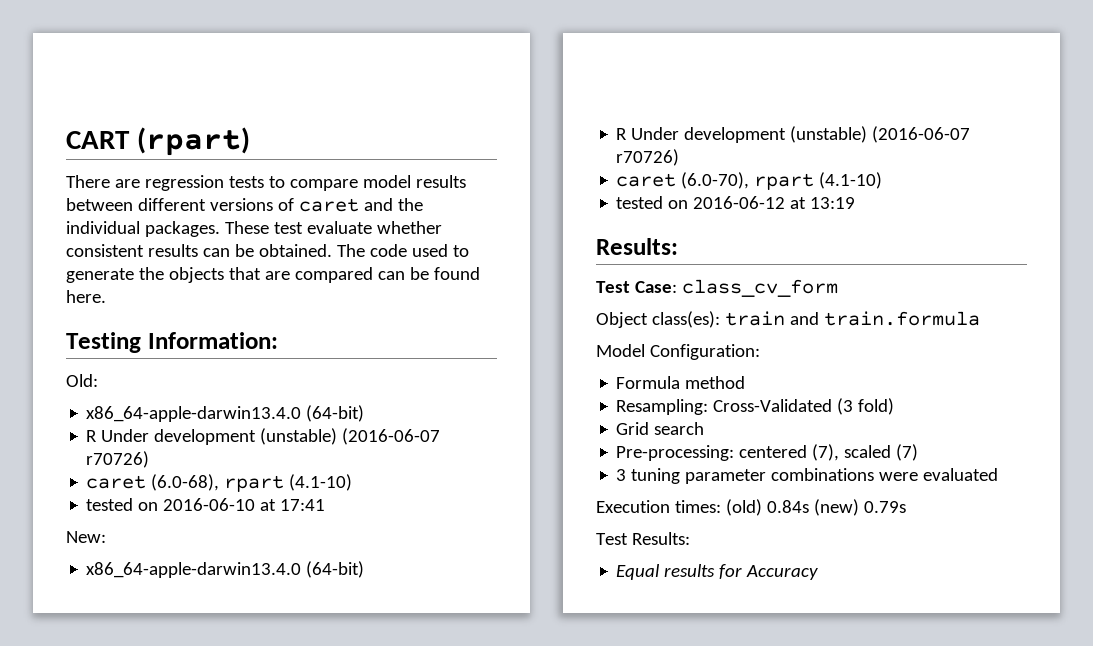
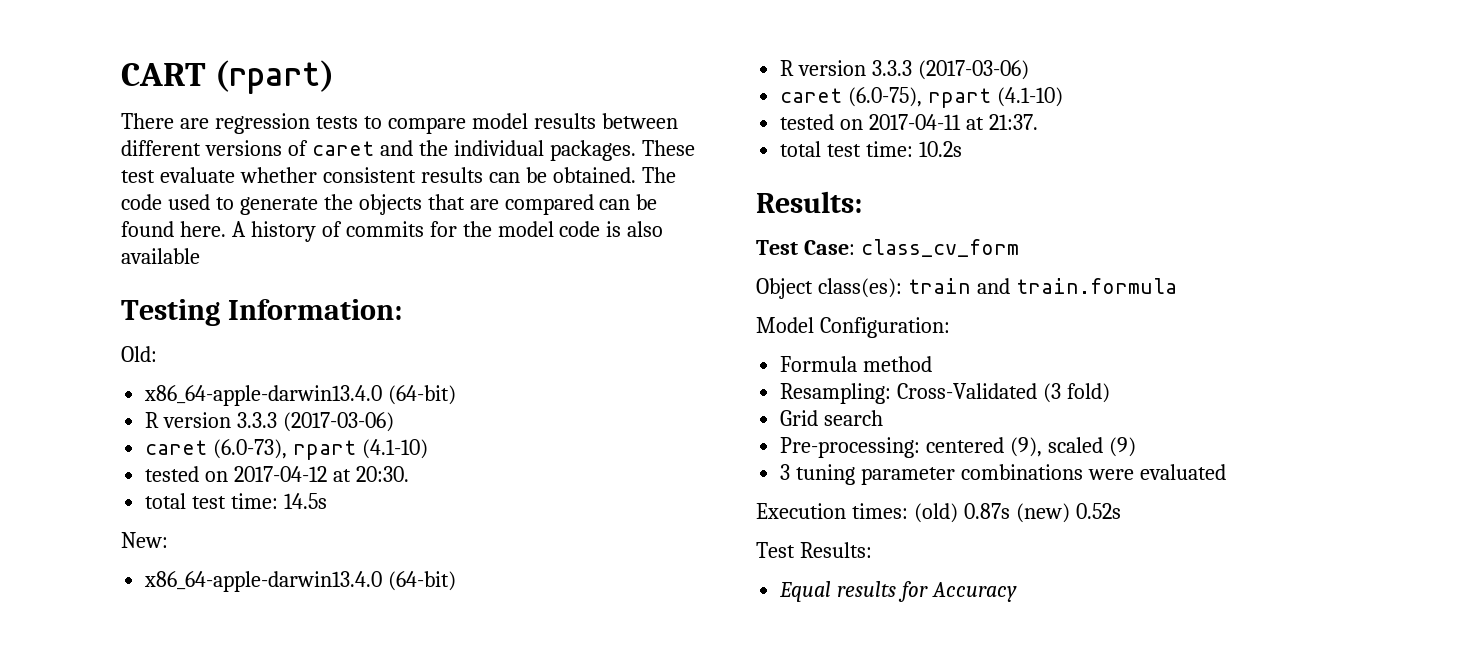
+ A history of commits for the model code is also available
  Old:
  x86_64-apple-darwin13.4.0 (64-bit)
- R Under development (unstable) (2016-06-07 r70726)
- caret (6.0-68), rpart (4.1-10)
- tested on 2016-06-10 at 17:41
+ R version 3.3.3 (2017-03-06)
+ caret (6.0-73), rpart (4.1-10)
+ tested on 2017-04-12 at 20:30.
+ total test time: 14.5s
  New:
  x86_64-apple-darwin13.4.0 (64-bit)
- R Under development (unstable) (2016-06-07 r70726)
- caret (6.0-70), rpart (4.1-10)
- tested on 2016-06-12 at 13:19
+ R version 3.3.3 (2017-03-06)
+ caret (6.0-75), rpart (4.1-10)
+ tested on 2017-04-11 at 21:37.
+ total test time: 10.2s
- Pre-processing: centered (7), scaled (7)
+ Pre-processing: centered (9), scaled (9)
- Execution times: (old) 0.84s (new) 0.79s
+ Execution times: (old) 0.87s (new) 0.52s

